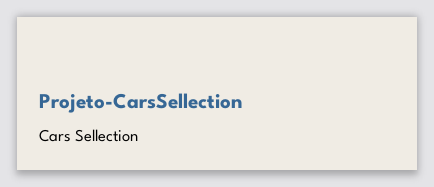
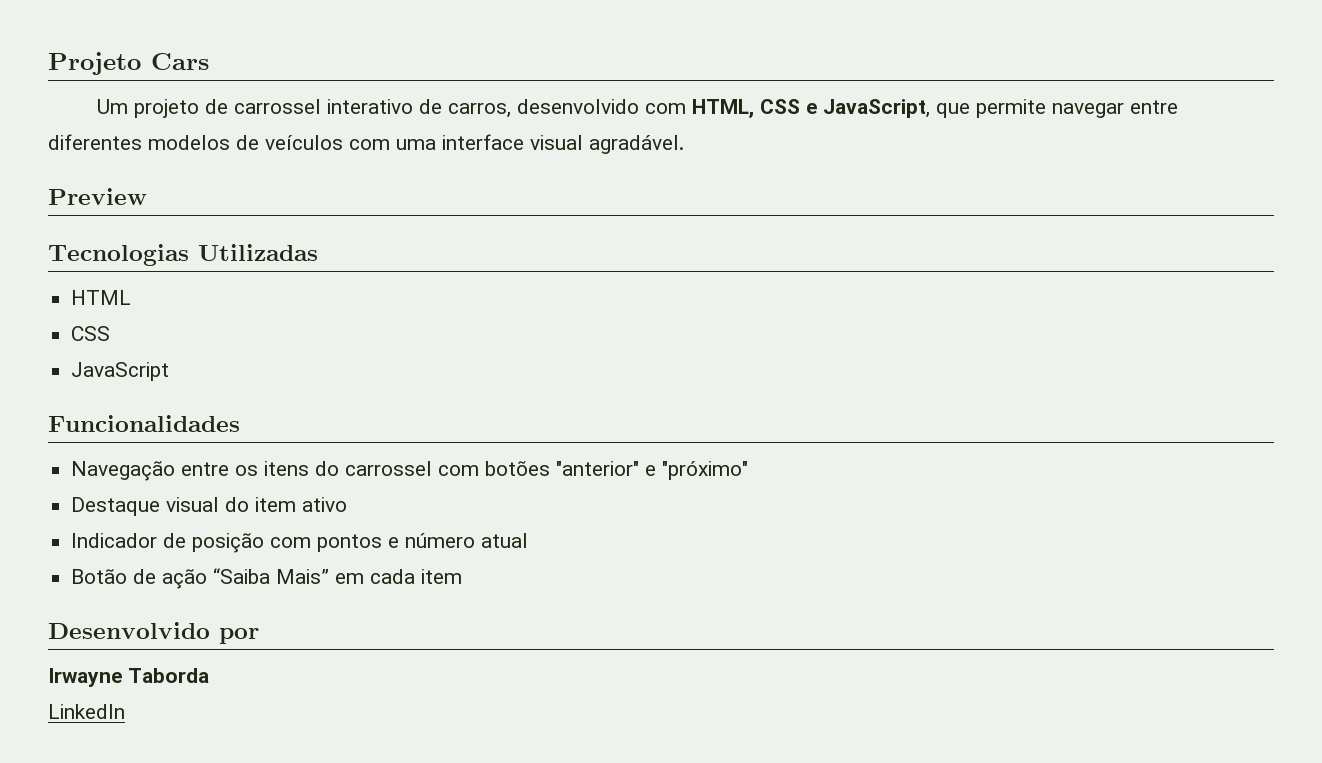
- Projeto-CarsSellection
- Cars Sellection
+ Projeto Cars
+ Um projeto de carrossel interativo de carros, desenvolvido com HTML, CSS e JavaScript, que permite navegar entre diferentes modelos de veículos com uma interface visual agradável.
+ Preview
+ Tecnologias Utilizadas
+ HTML
+ CSS
+ JavaScript
+ Funcionalidades
+ Navegação entre os itens do carrossel com botões "anterior" e "próximo"
+ Destaque visual do item ativo
+ Indicador de posição com pontos e número atual
+ Botão de ação “Saiba Mais” em cada item
+ Desenvolvido por
+ Irwayne Taborda
+ LinkedIn

